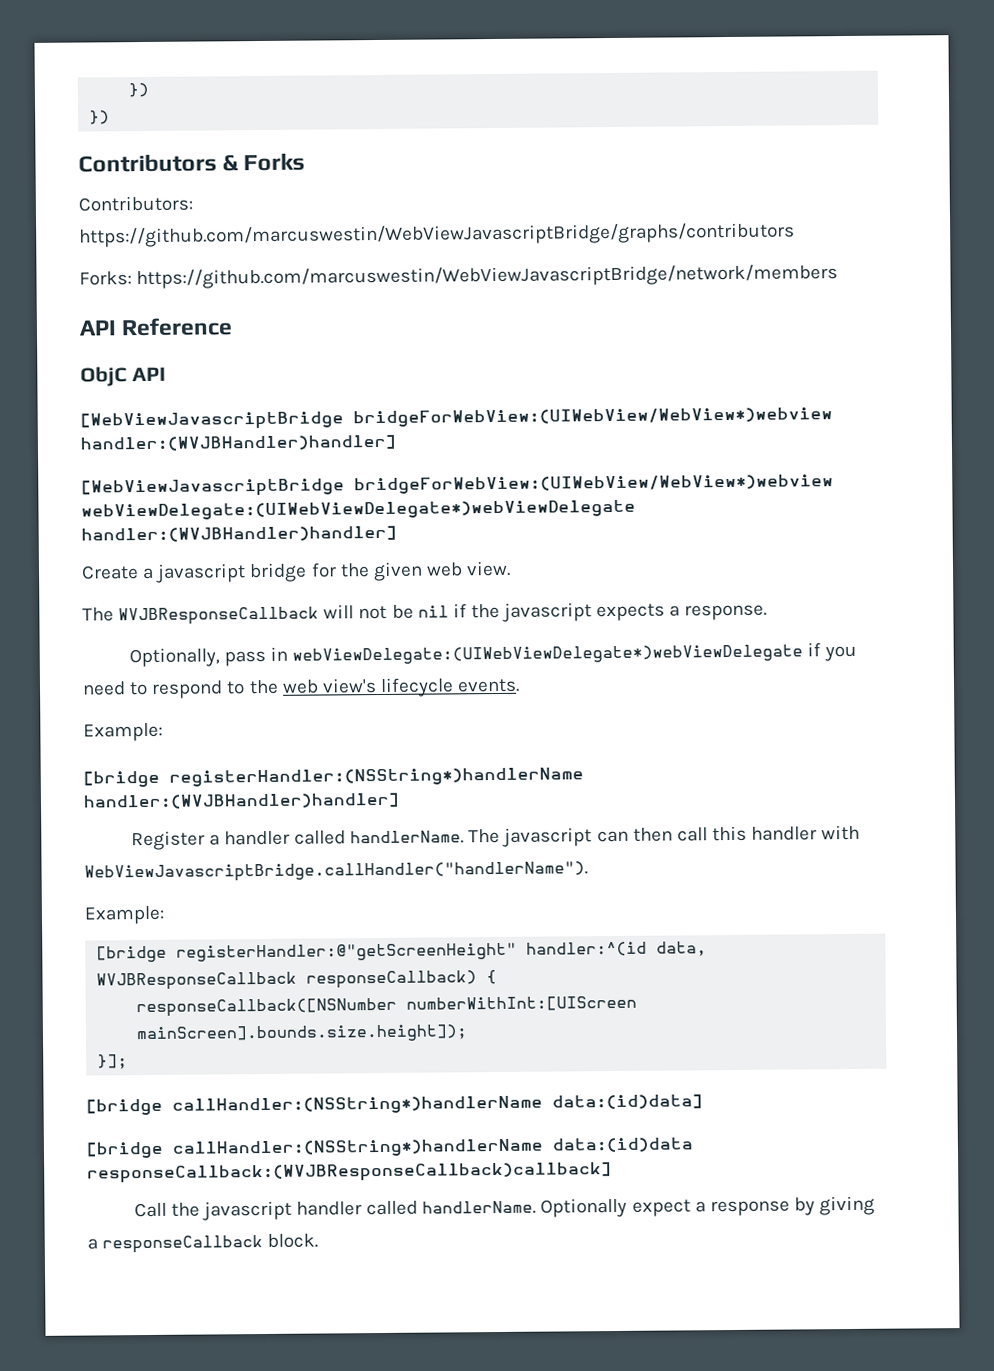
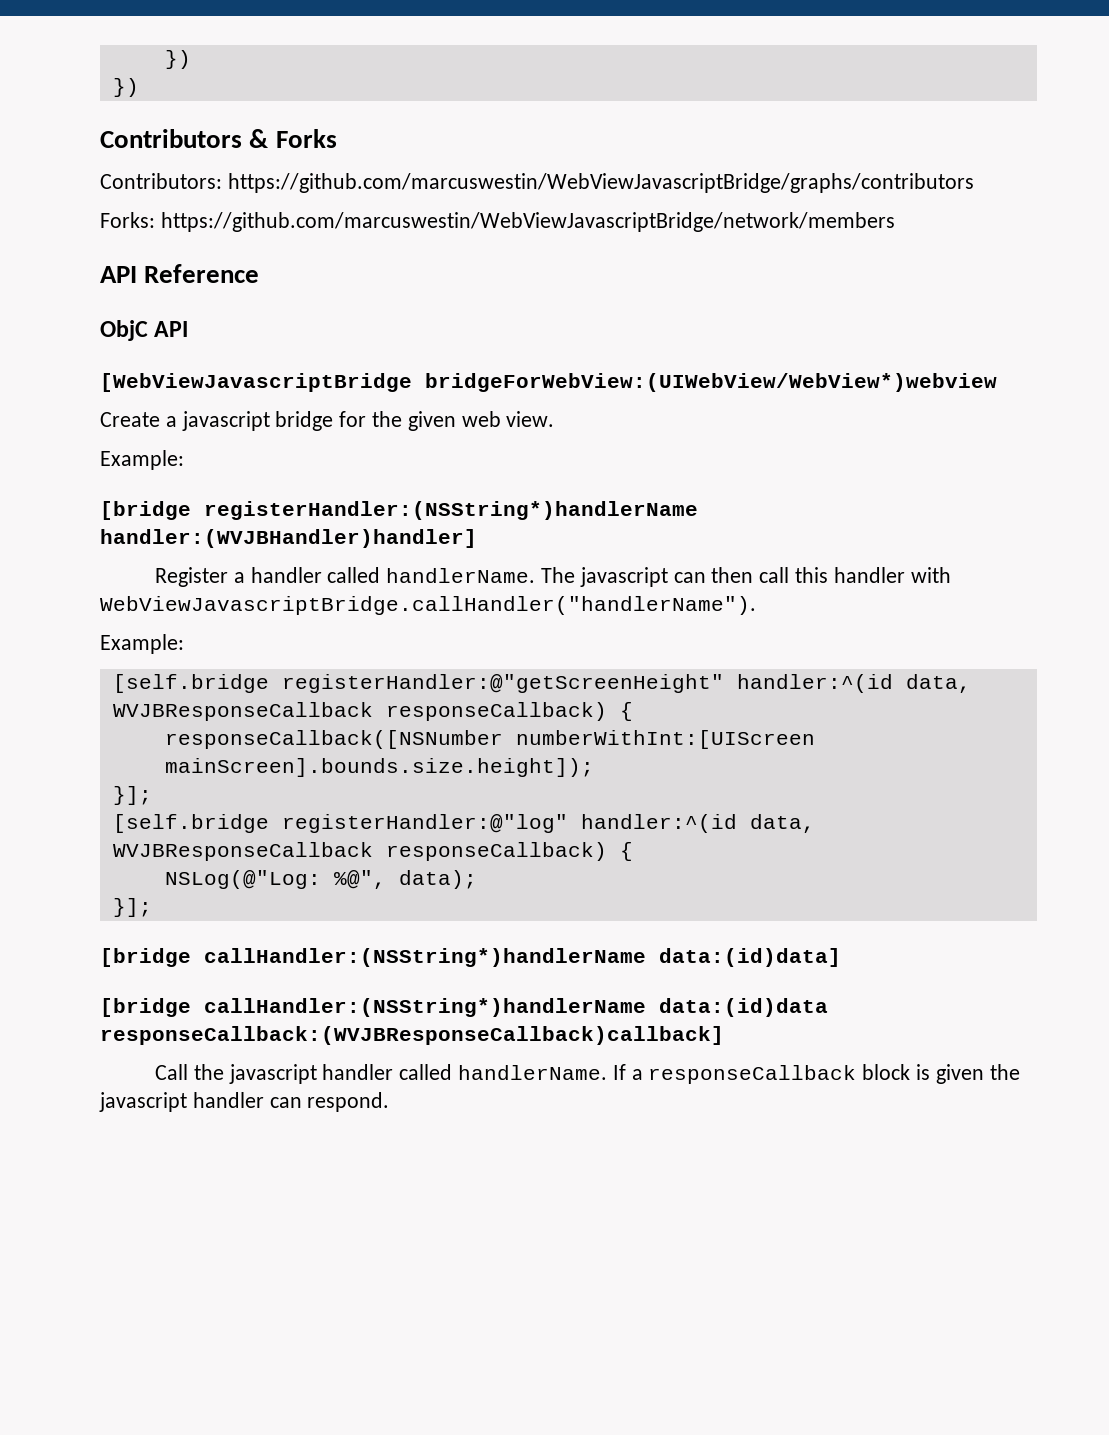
- [WebViewJavascriptBridge bridgeForWebView:(UIWebView/WebView*)webview handler:(WVJBHandler)handler]
- [WebViewJavascriptBridge bridgeForWebView:(UIWebView/WebView*)webview webViewDelegate:(UIWebViewDelegate*)webViewDelegate handler:(WVJBHandler)handler]
+ [WebViewJavascriptBridge bridgeForWebView:(UIWebView/WebView*)webview
- The WVJBResponseCallback will not be nil if the javascript expects a response.
- Optionally, pass in webViewDelegate:(UIWebViewDelegate*)webViewDelegate if you need to respond to the web view's lifecycle events.
- [bridge registerHandler:@"getScreenHeight" handler:^(id data, WVJBResponseCallback responseCallback) {
+ [self.bridge registerHandler:@"getScreenHeight" handler:^(id data, WVJBResponseCallback responseCallback) {
+ [self.bridge registerHandler:@"log" handler:^(id data, WVJBResponseCallback responseCallback) {
+ NSLog(@"Log: %@", data);
+ }];
- Optionally expect a response by giving a responseCallback block.
+ If a responseCallback block is given the javascript handler can respond.

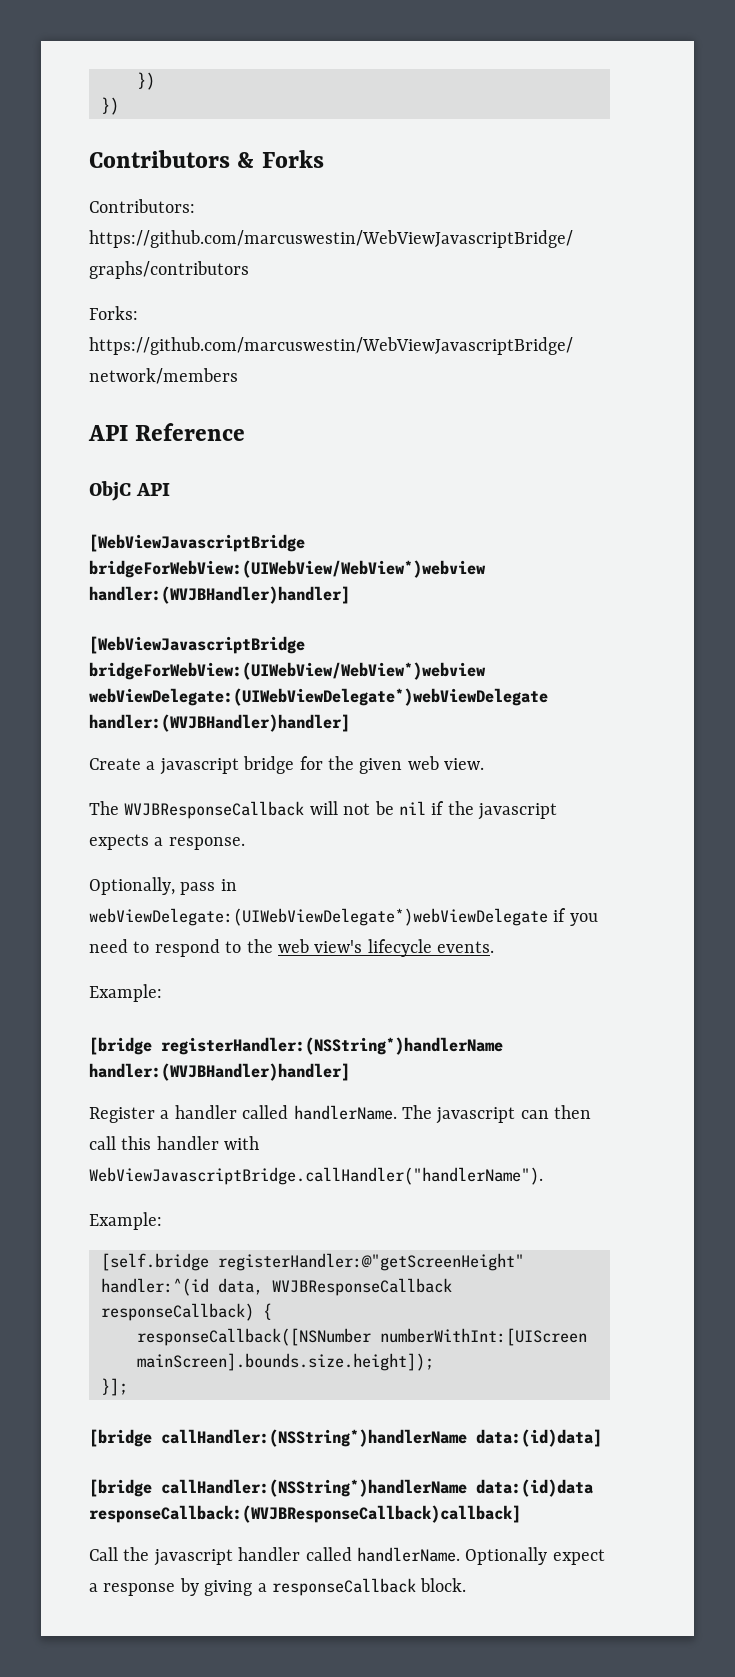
- [WebViewJavascriptBridge bridgeForWebView:(UIWebView/WebView*)webview
+ [WebViewJavascriptBridge bridgeForWebView:(UIWebView/WebView*)webview handler:(WVJBHandler)handler]
+ [WebViewJavascriptBridge bridgeForWebView:(UIWebView/WebView*)webview webViewDelegate:(UIWebViewDelegate*)webViewDelegate handler:(WVJBHandler)handler]
+ The WVJBResponseCallback will not be nil if the javascript expects a response.
+ Optionally, pass in webViewDelegate:(UIWebViewDelegate*)webViewDelegate if you need to respond to the web view's lifecycle events.
- [self.bridge registerHandler:@"log" handler:^(id data, WVJBResponseCallback responseCallback) {
- NSLog(@"Log: %@", data);
- }];
- If a responseCallback block is given the javascript handler can respond.
+ Optionally expect a response by giving a responseCallback block.

